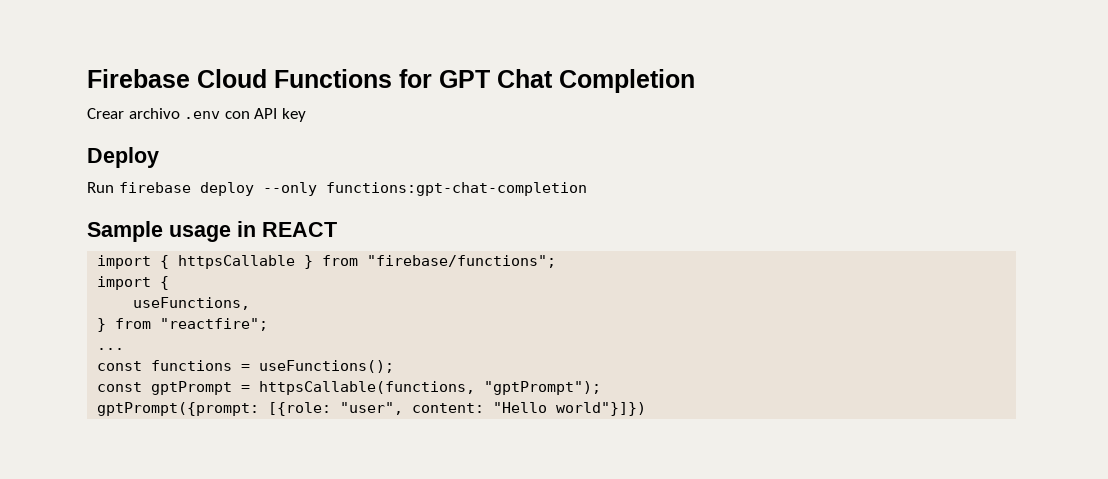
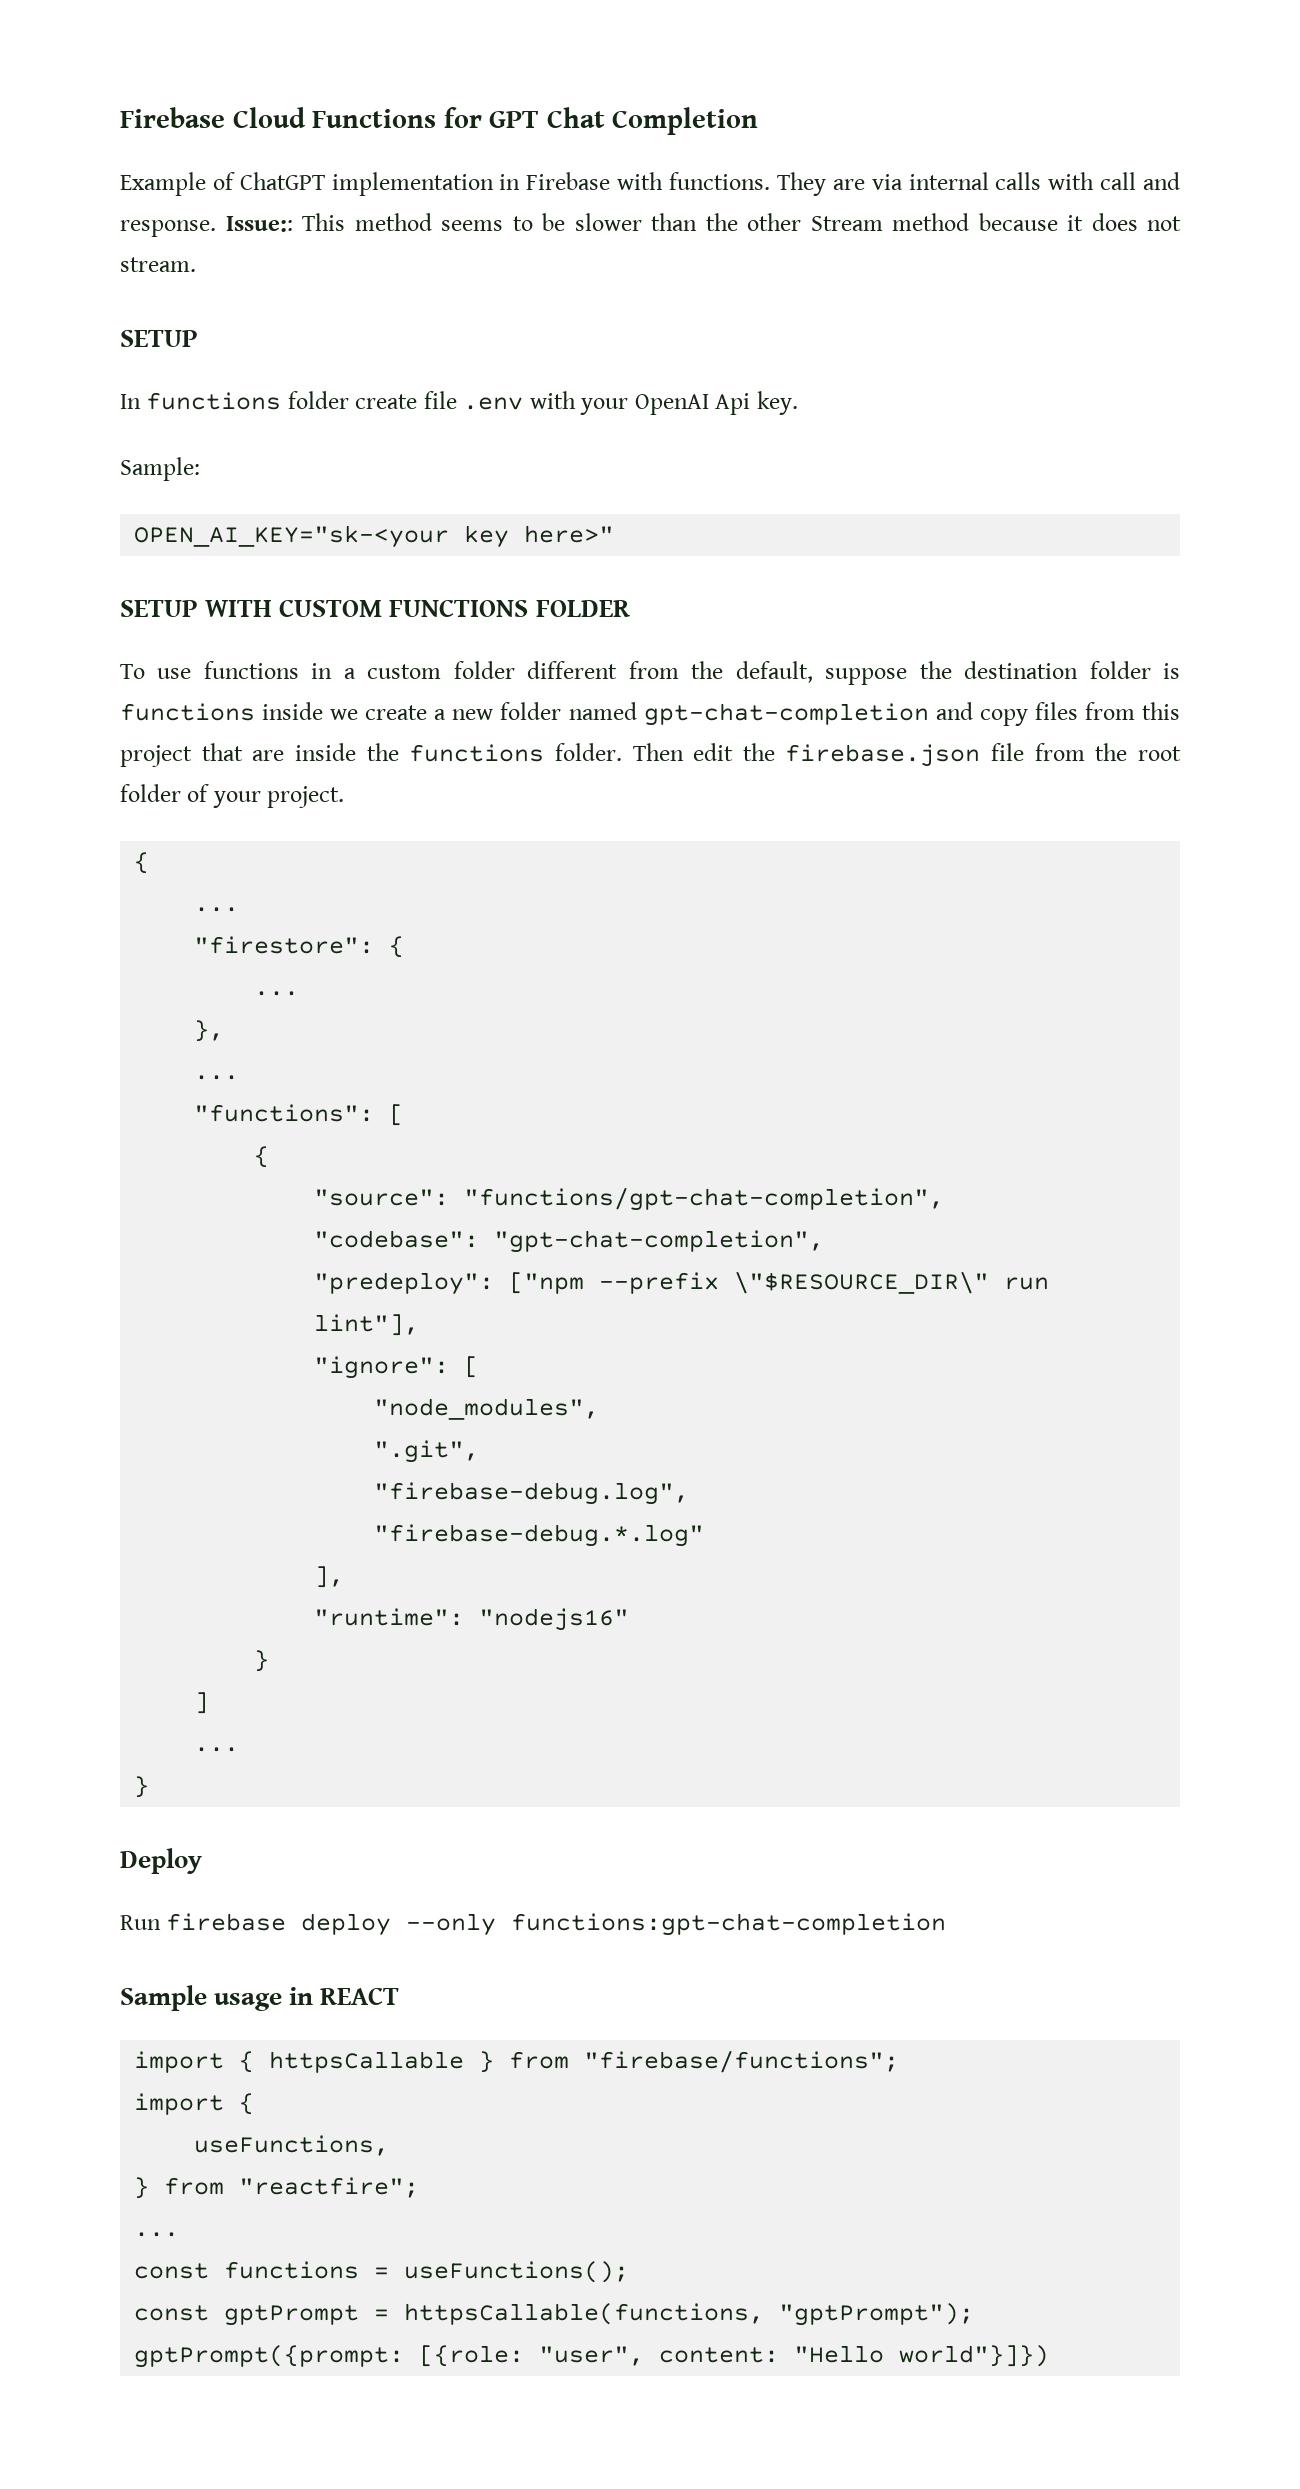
- Crear archivo .env con API key
+ Example of ChatGPT implementation in Firebase with functions. They are via internal calls with call and response. Issue:: This method seems to be slower than the other Stream method because it does not stream.
+ SETUP
+ In functions folder create file .env with your OpenAI Api key.
+ Sample:
+ OPEN_AI_KEY="sk-<your key here>"
+ SETUP WITH CUSTOM FUNCTIONS FOLDER
+ To use functions in a custom folder different from the default, suppose the destination folder is functions inside we create a new folder named gpt-chat-completion and copy files from this project that are inside the functions folder. Then edit the firebase.json file from the root folder of your project.
+ {
+ ...
+ "firestore": {
+ ...
+ },
+ ...
+ "functions": [
+ {
+ "source": "functions/gpt-chat-completion",
+ "codebase": "gpt-chat-completion",
+ "predeploy": ["npm --prefix \"$RESOURCE_DIR\" run lint"],
+ "ignore": [
+ "node_modules",
+ ".git",
+ "firebase-debug.log",
+ "firebase-debug.*.log"
+ ],
+ "runtime": "nodejs16"
+ }
+ ]
+ ...
+ }

